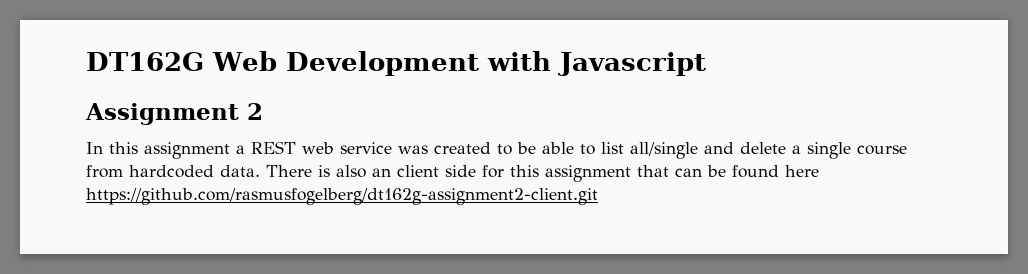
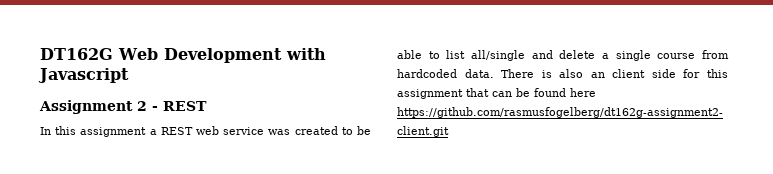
- Assignment 2
+ Assignment 2 - REST

